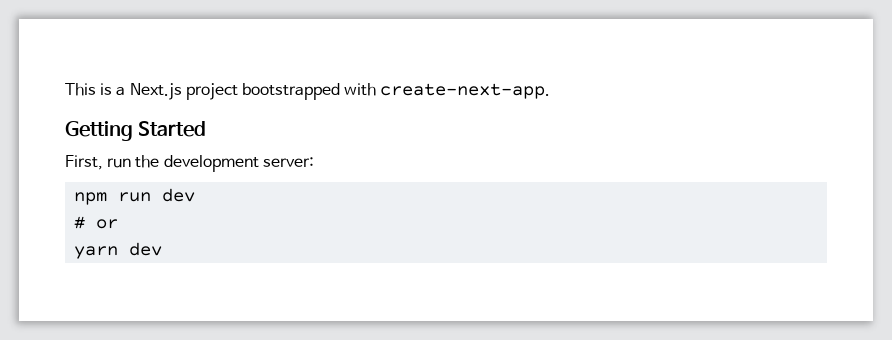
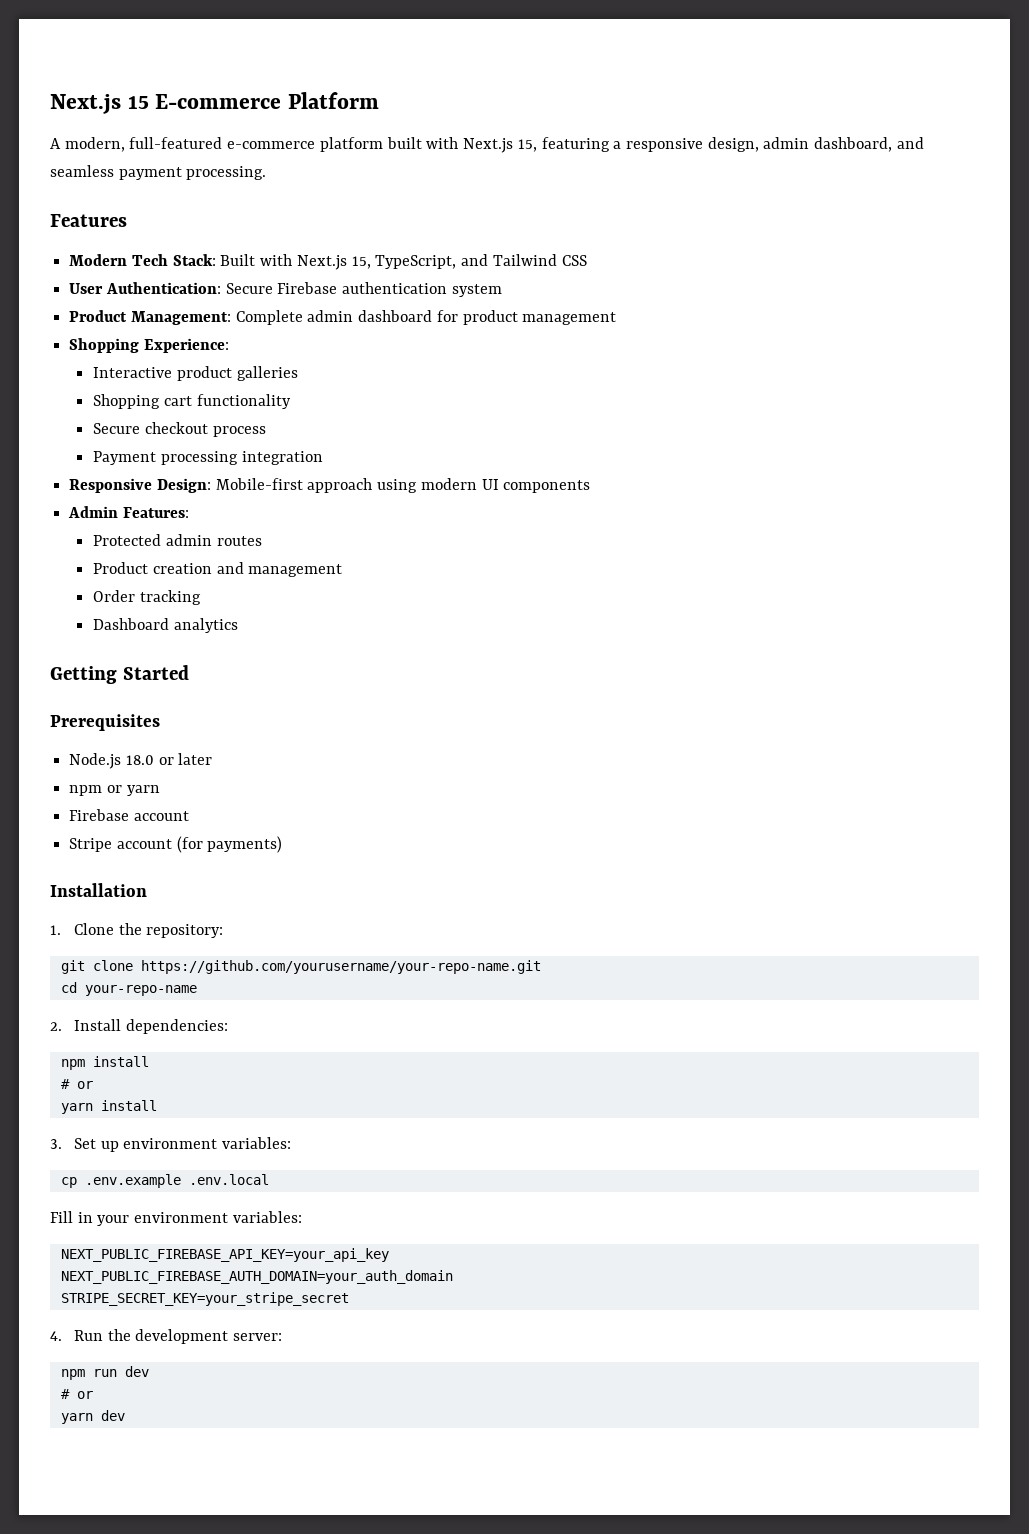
- This is a Next.js project bootstrapped with create-next-app.
+ Next.js 15 E-commerce Platform
+ A modern, full-featured e-commerce platform built with Next.js 15, featuring a responsive design, admin dashboard, and seamless payment processing.
+ Features
+ Modern Tech Stack: Built with Next.js 15, TypeScript, and Tailwind CSS
+ User Authentication: Secure Firebase authentication system
+ Product Management: Complete admin dashboard for product management
+ Shopping Experience:
+ Interactive product galleries
+ Shopping cart functionality
+ Secure checkout process
+ Payment processing integration
+ Responsive Design: Mobile-first approach using modern UI components
+ Admin Features:
+ Protected admin routes
+ Product creation and management
+ Order tracking
+ Dashboard analytics
  Getting Started
- First, run the development server:
+ Prerequisites
+ Node.js 18.0 or later
+ npm or yarn
+ Firebase account
+ Stripe account (for payments)
+ Installation
+ 1. Clone the repository:
+ git clone https://github.com/yourusername/your-repo-name.git
+ cd your-repo-name
+ 2. Install dependencies:
+ npm install
+ # or
+ yarn install
+ 3. Set up environment variables:
+ cp .env.example .env.local
+ Fill in your environment variables:
+ NEXT_PUBLIC_FIREBASE_API_KEY=your_api_key
+ NEXT_PUBLIC_FIREBASE_AUTH_DOMAIN=your_auth_domain
+ STRIPE_SECRET_KEY=your_stripe_secret
+ 4. Run the development server:

